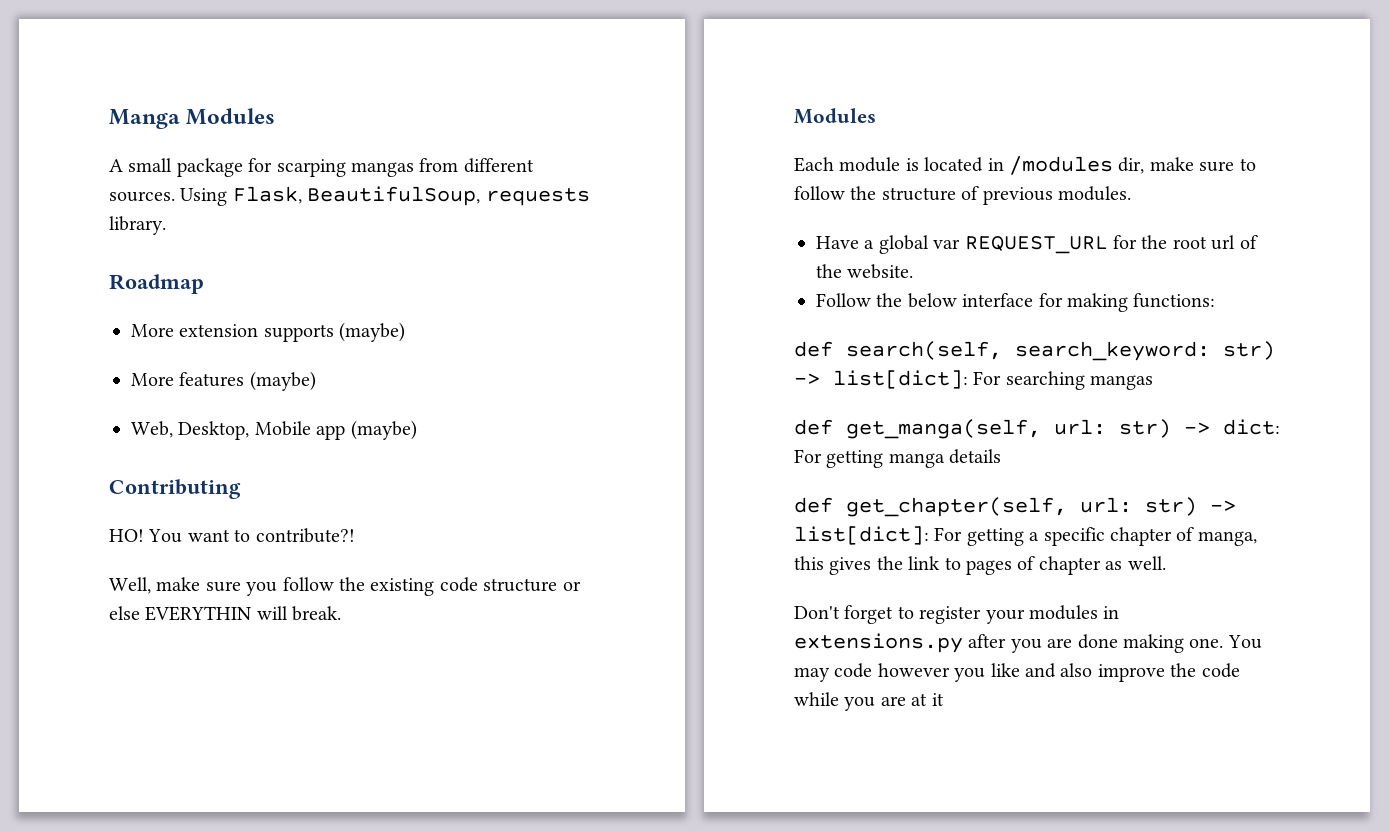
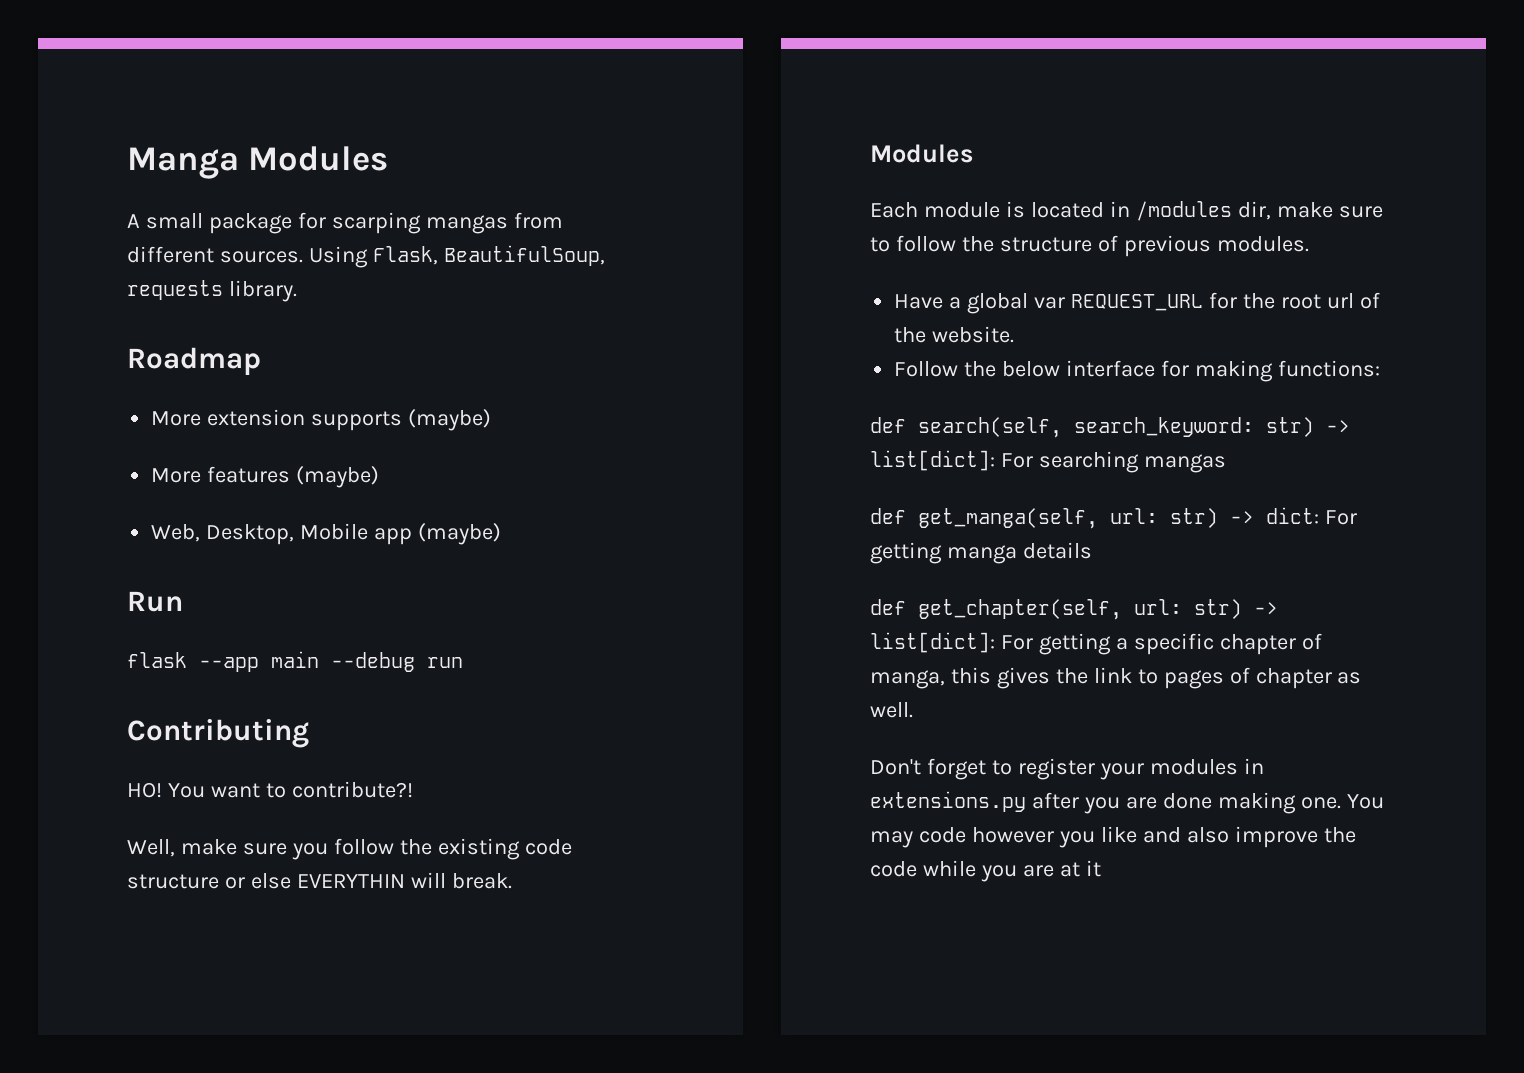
+ Run
+ flask --app main --debug run

